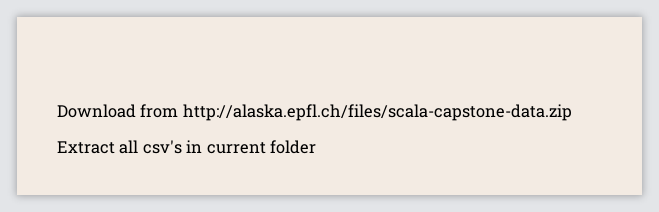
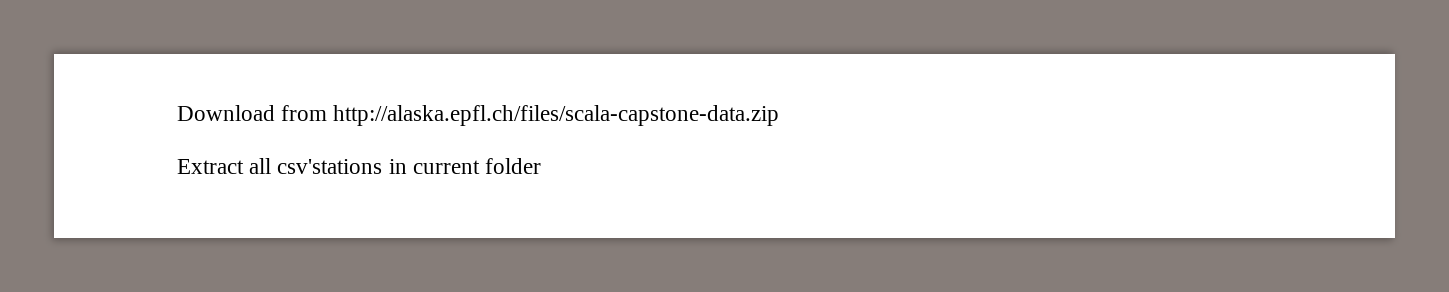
- Extract all csv's in current folder
+ Extract all csv'stations in current folder

